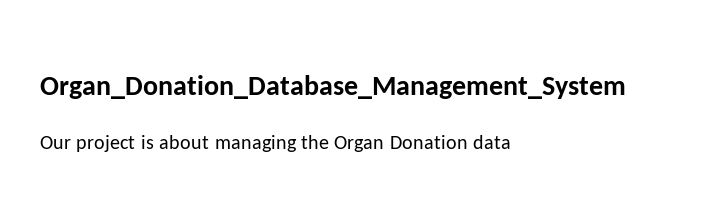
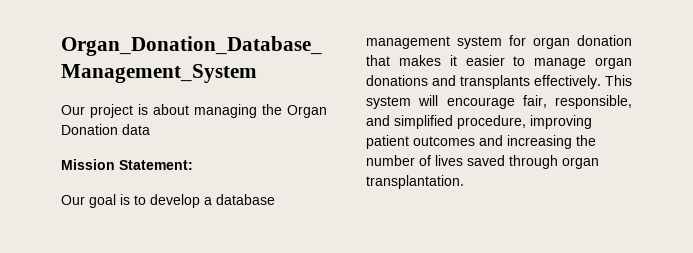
+ Mission Statement:
+ Our goal is to develop a database management system for organ donation that makes it easier to manage organ donations and transplants effectively. This system will encourage fair, responsible, and simplified procedure, improving patient outcomes and increasing the number of lives saved through organ transplantation.

